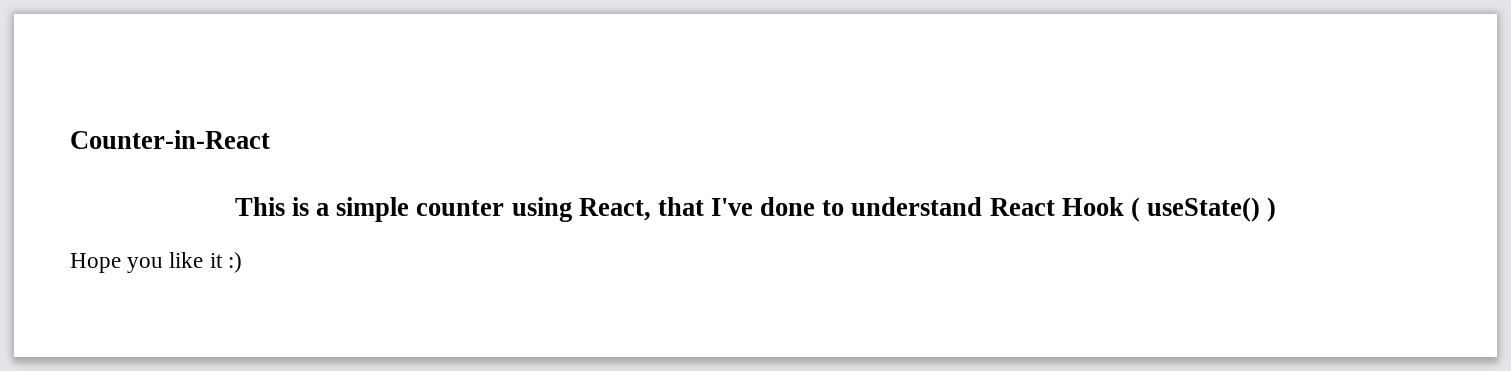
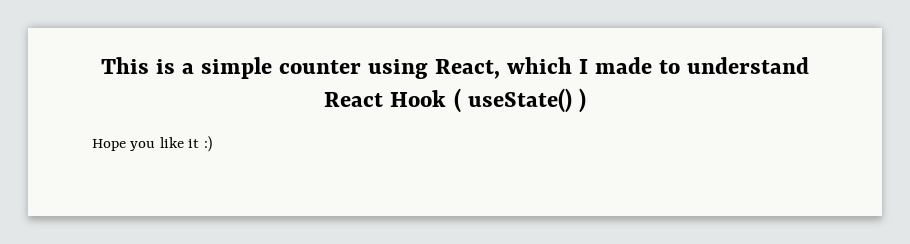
- Counter-in-React
- This is a simple counter using React, that I've done to understand React Hook ( useState() )
+ This is a simple counter using React, which I made to understand React Hook ( useState() )

